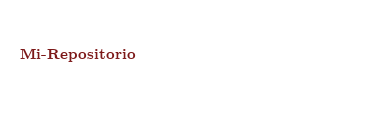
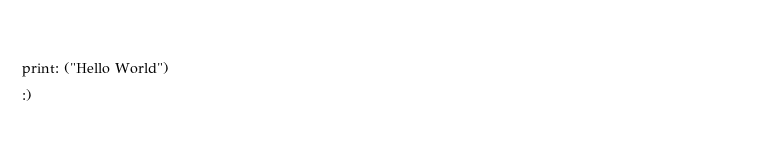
- Mi-Repositorio
+ print: ("Hello World")
+ :)

